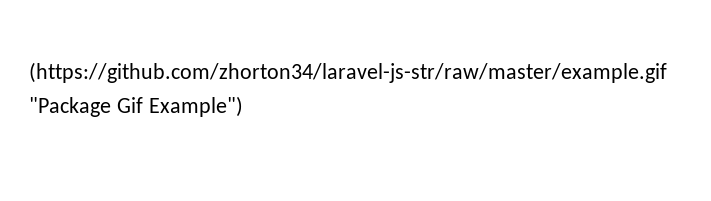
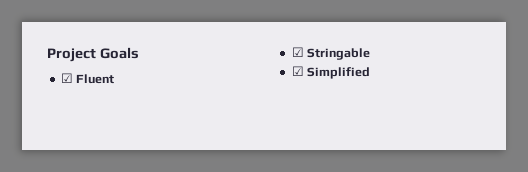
- (https://github.com/zhorton34/laravel-js-str/raw/master/example.gif "Package Gif Example")
+ Project Goals
+ ☑ Fluent
+ ☑ Stringable
+ ☑ Simplified

